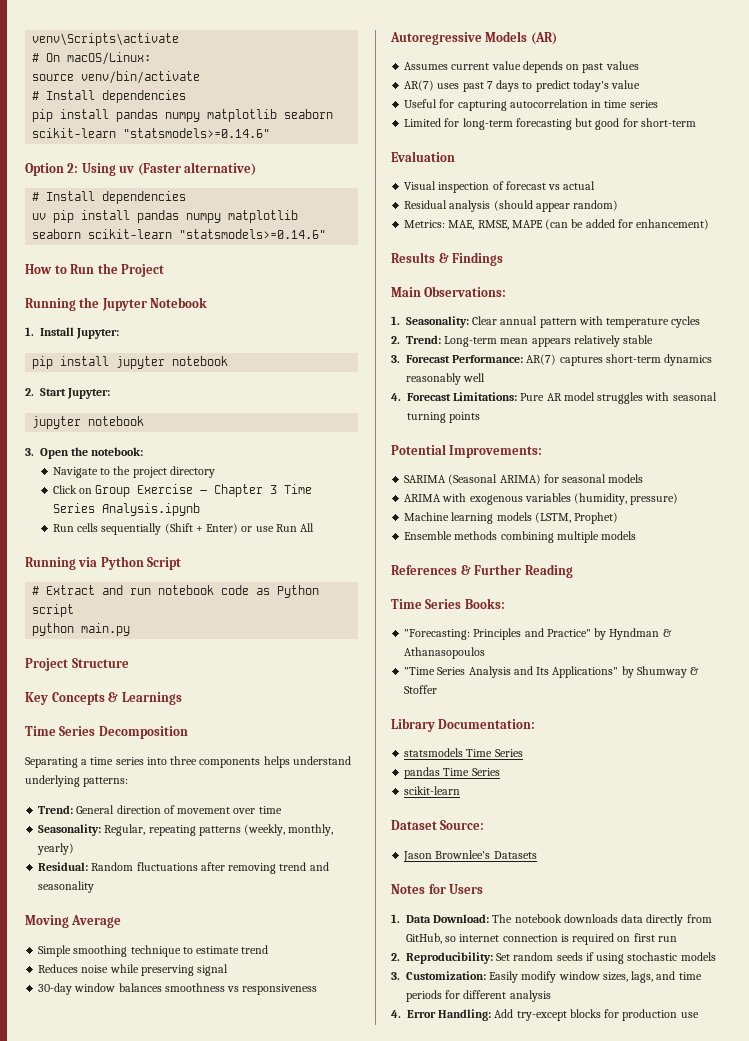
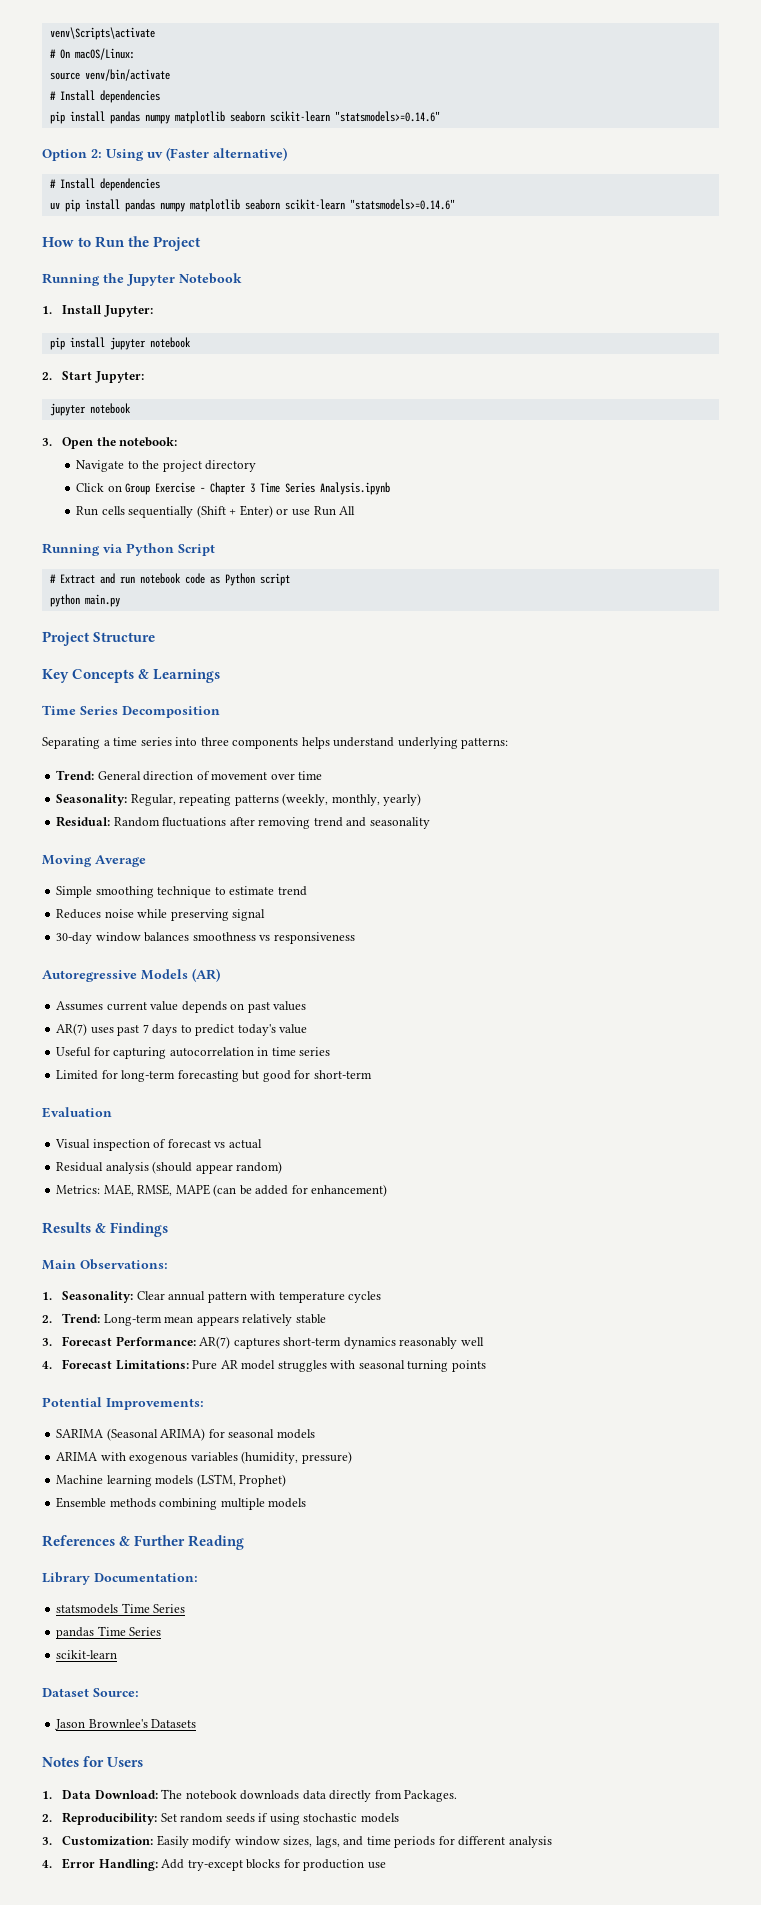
- Time Series Books:
- "Forecasting: Principles and Practice" by Hyndman & Athanasopoulos
- "Time Series Analysis and Its Applications" by Shumway & Stoffer
- 1. Data Download: The notebook downloads data directly from GitHub, so internet connection is required on first run
+ 1. Data Download: The notebook downloads data directly from Packages.

